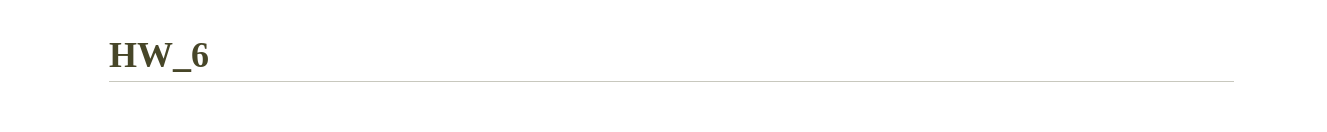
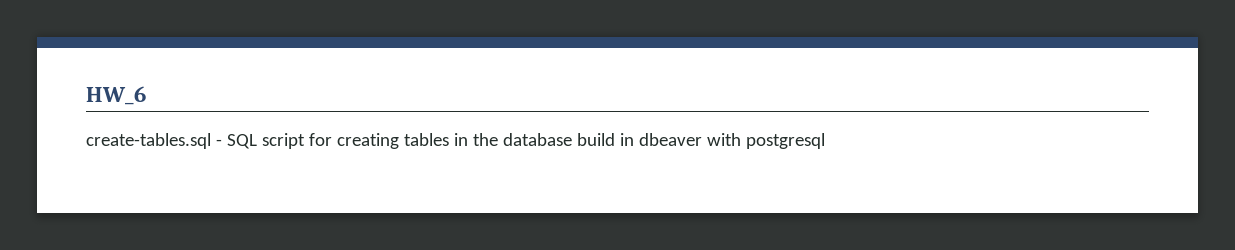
+ create-tables.sql - SQL script for creating tables in the database build in dbeaver with postgresql

